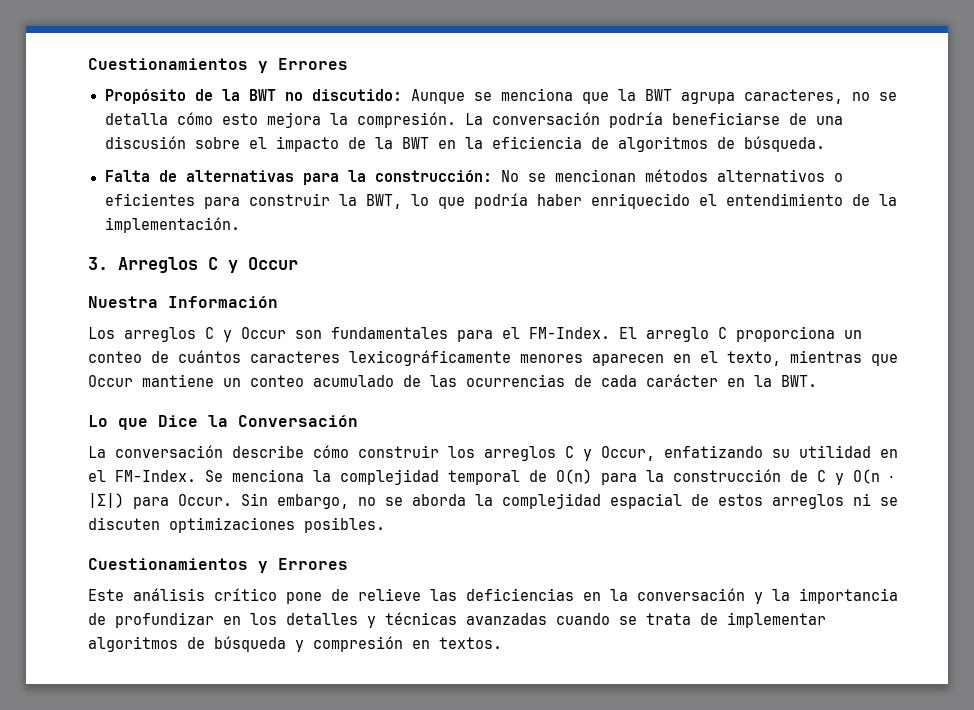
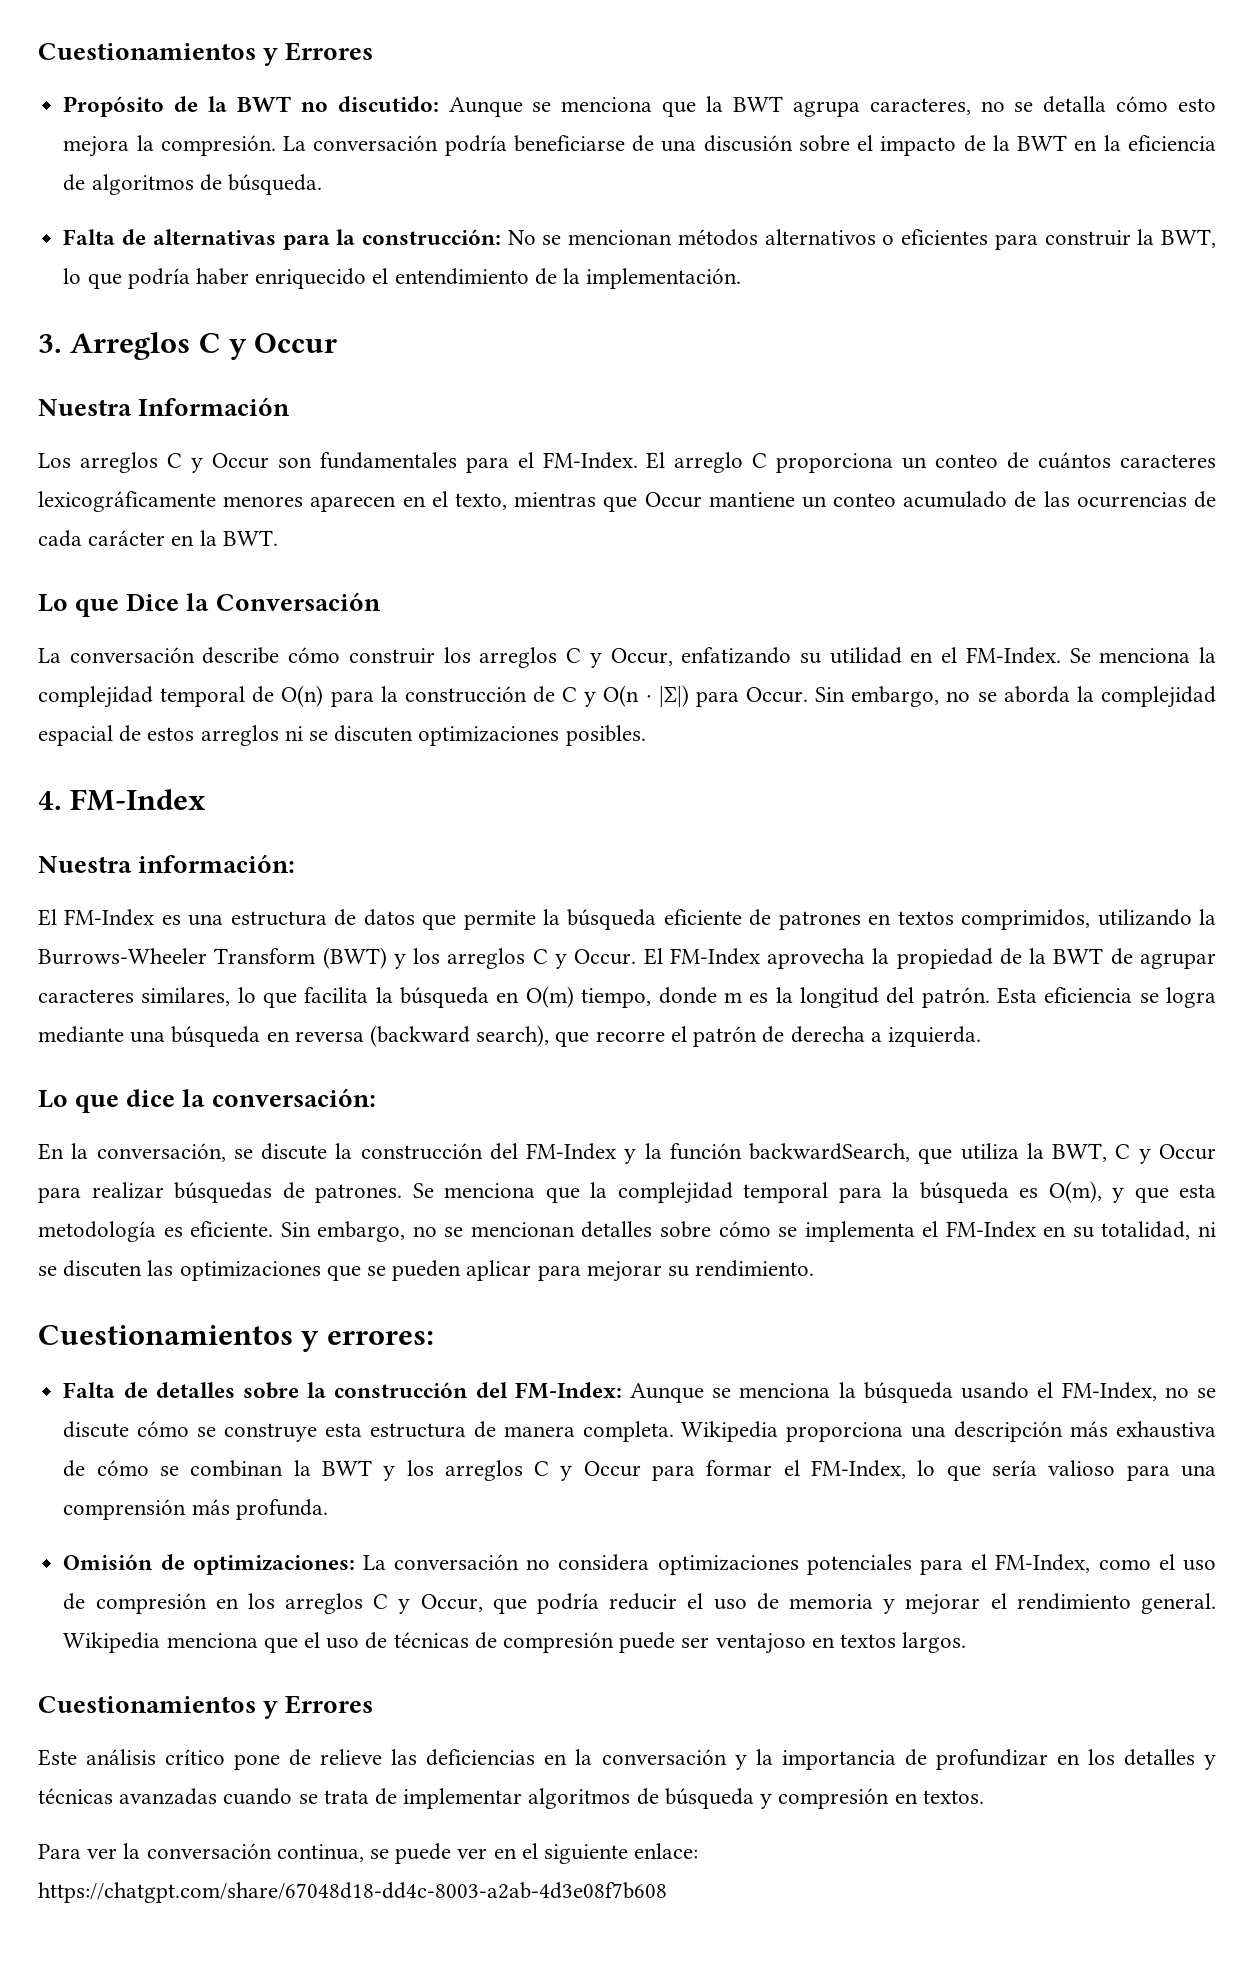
+ 4. FM-Index
+ Nuestra información:
+ El FM-Index es una estructura de datos que permite la búsqueda eficiente de patrones en textos comprimidos, utilizando la Burrows-Wheeler Transform (BWT) y los arreglos C y Occur. El FM-Index aprovecha la propiedad de la BWT de agrupar caracteres similares, lo que facilita la búsqueda en O(m) tiempo, donde m es la longitud del patrón. Esta eficiencia se logra mediante una búsqueda en reversa (backward search), que recorre el patrón de derecha a izquierda.
+ Lo que dice la conversación:
+ En la conversación, se discute la construcción del FM-Index y la función backwardSearch, que utiliza la BWT, C y Occur para realizar búsquedas de patrones. Se menciona que la complejidad temporal para la búsqueda es O(m), y que esta metodología es eficiente. Sin embargo, no se mencionan detalles sobre cómo se implementa el FM-Index en su totalidad, ni se discuten las optimizaciones que se pueden aplicar para mejorar su rendimiento.
+ Cuestionamientos y errores:
+ Falta de detalles sobre la construcción del FM-Index: Aunque se menciona la búsqueda usando el FM-Index, no se discute cómo se construye esta estructura de manera completa. Wikipedia proporciona una descripción más exhaustiva de cómo se combinan la BWT y los arreglos C y Occur para formar el FM-Index, lo que sería valioso para una comprensión más profunda.
+ Omisión de optimizaciones: La conversación no considera optimizaciones potenciales para el FM-Index, como el uso de compresión en los arreglos C y Occur, que podría reducir el uso de memoria y mejorar el rendimiento general. Wikipedia menciona que el uso de técnicas de compresión puede ser ventajoso en textos largos.
+ Para ver la conversación continua, se puede ver en el siguiente enlace: https://chatgpt.com/share/67048d18-dd4c-8003-a2ab-4d3e08f7b608

